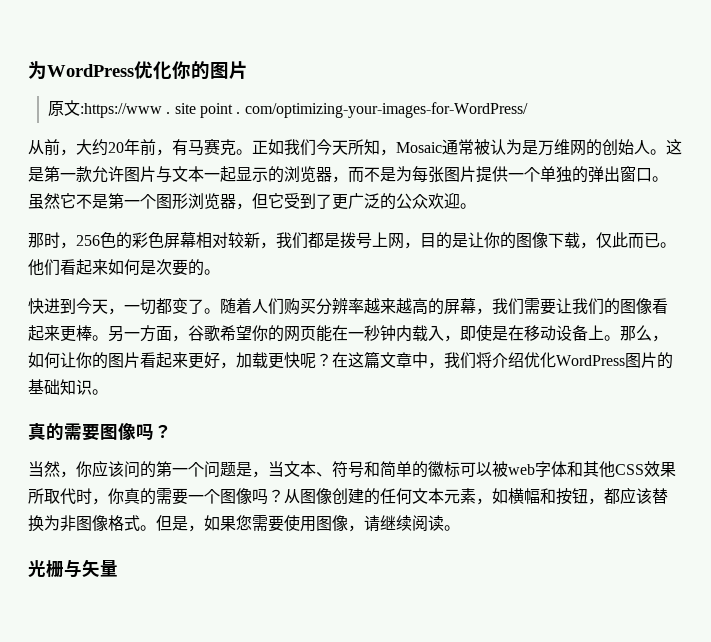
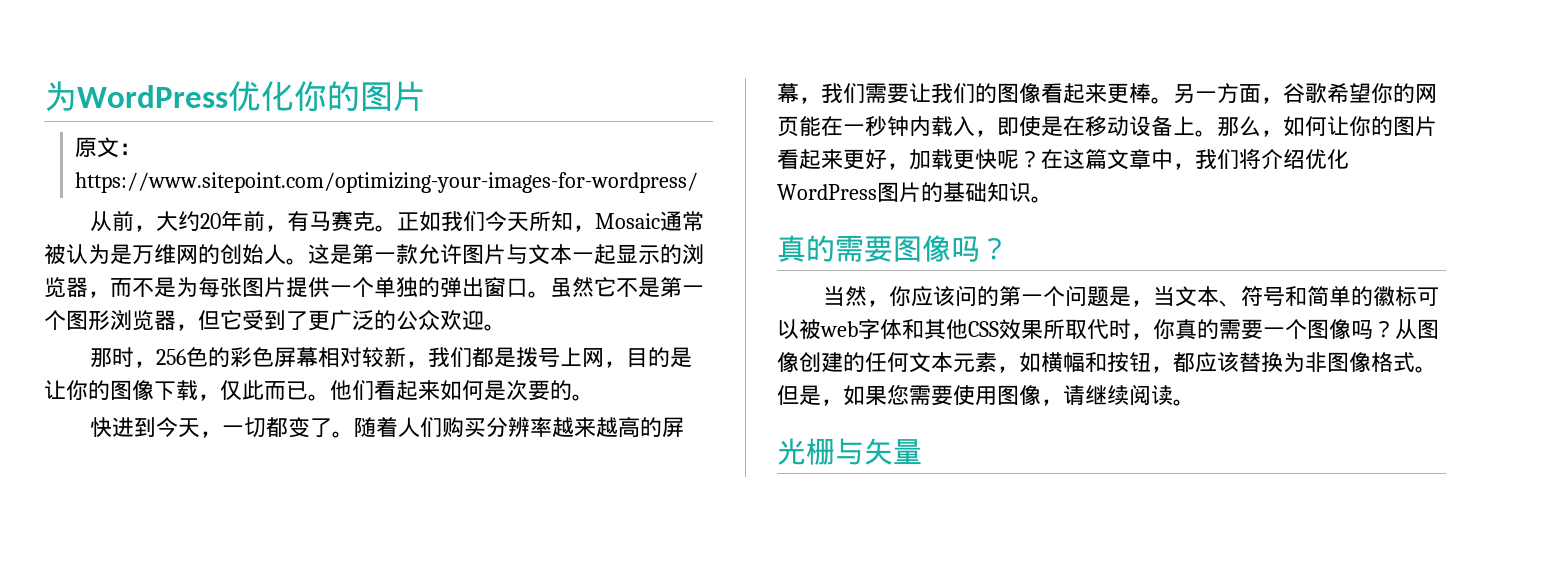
- 原文:https://www . site point . com/optimizing-your-images-for-WordPress/
+ 原文：https://www.sitepoint.com/optimizing-your-images-for-wordpress/

